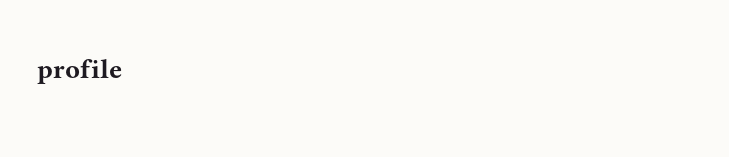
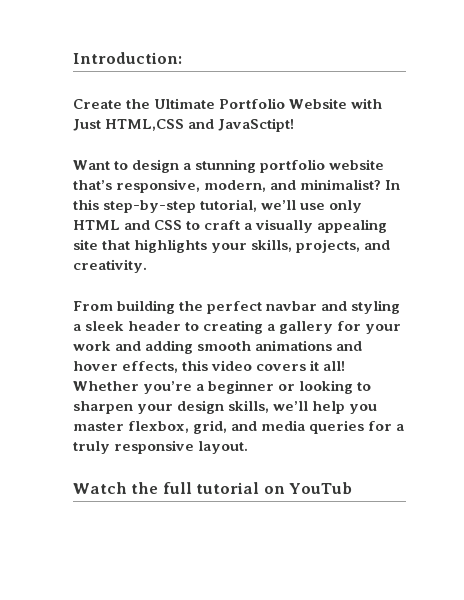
- profile
+ Introduction:
+ Create the Ultimate Portfolio Website with Just HTML,CSS and JavaSctipt!
+ Want to design a stunning portfolio website that’s responsive, modern, and minimalist? In this step-by-step tutorial, we’ll use only HTML and CSS to craft a visually appealing site that highlights your skills, projects, and creativity.
+ From building the perfect navbar and styling a sleek header to creating a gallery for your work and adding smooth animations and hover effects, this video covers it all! Whether you’re a beginner or looking to sharpen your design skills, we’ll help you master flexbox, grid, and media queries for a truly responsive layout.
+ Watch the full tutorial on YouTub

